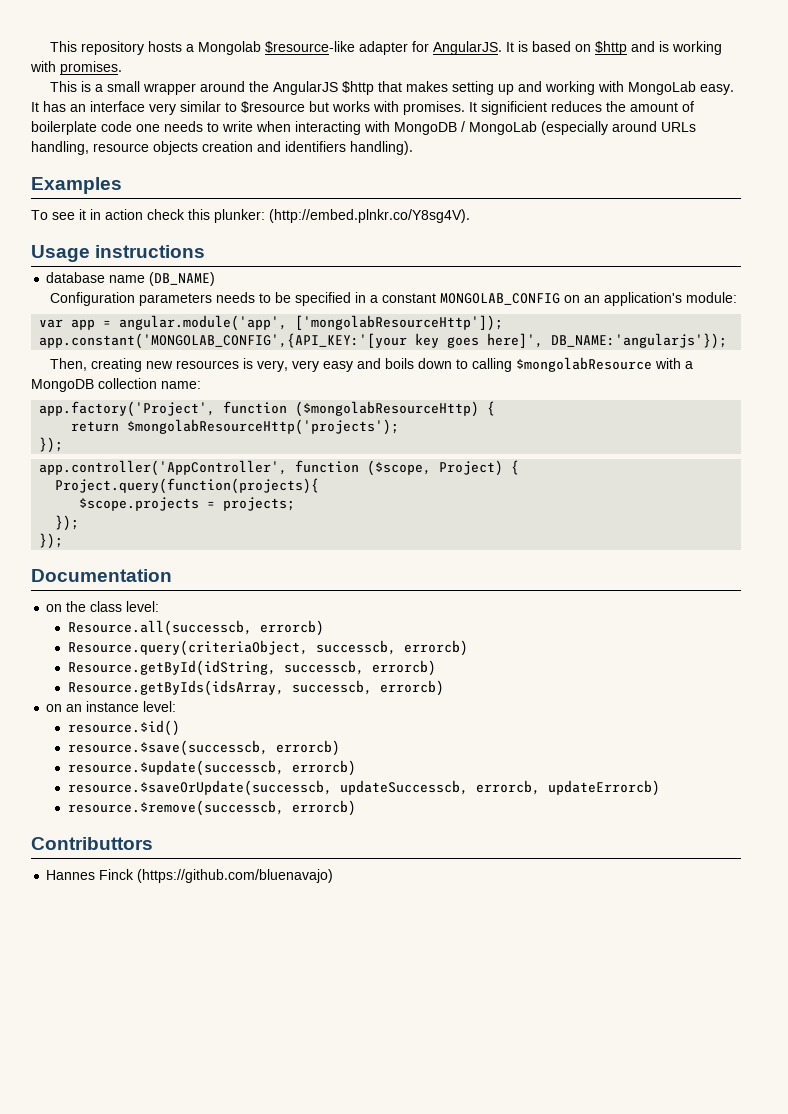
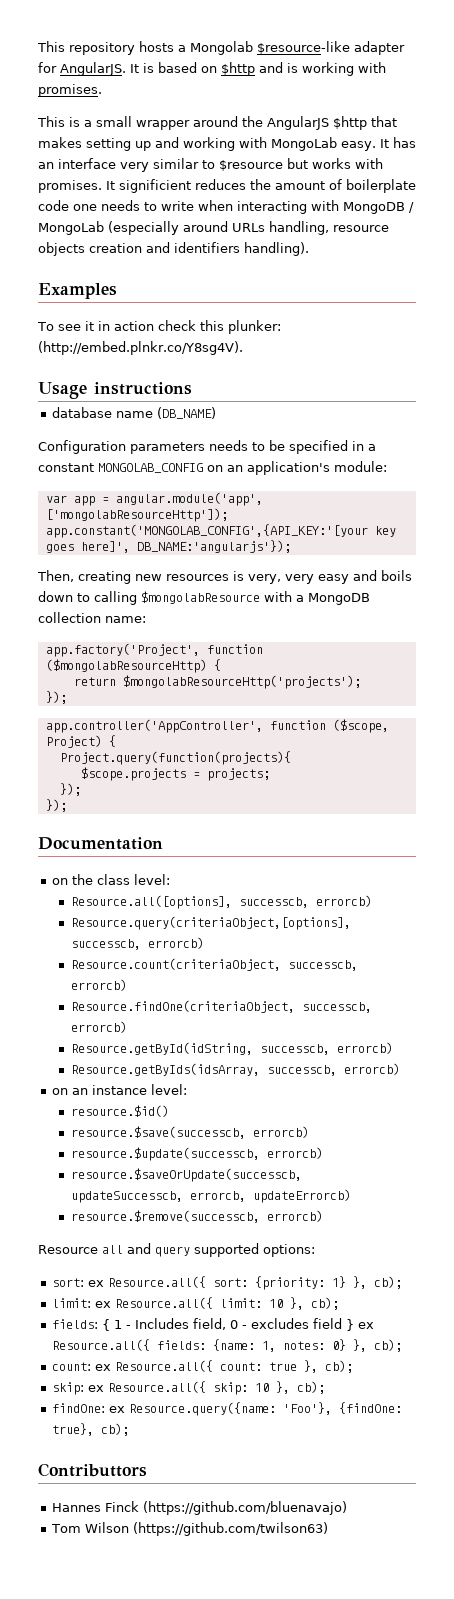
- Resource.all(successcb, errorcb)
- Resource.query(criteriaObject, successcb, errorcb)
+ Resource.all([options], successcb, errorcb)
+ Resource.query(criteriaObject,[options], successcb, errorcb)
+ Resource.count(criteriaObject, successcb, errorcb)
+ Resource.findOne(criteriaObject, successcb, errorcb)
+ Resource all and query supported options:
+ sort: ex Resource.all({ sort: {priority: 1} }, cb);
+ limit: ex Resource.all({ limit: 10 }, cb);
+ fields: { 1 - Includes field, 0 - excludes field } ex Resource.all({ fields: {name: 1, notes: 0} }, cb);
+ count: ex Resource.all({ count: true }, cb);
+ skip: ex Resource.all({ skip: 10 }, cb);
+ findOne: ex Resource.query({name: 'Foo'}, {findOne: true}, cb);
+ Tom Wilson (https://github.com/twilson63)

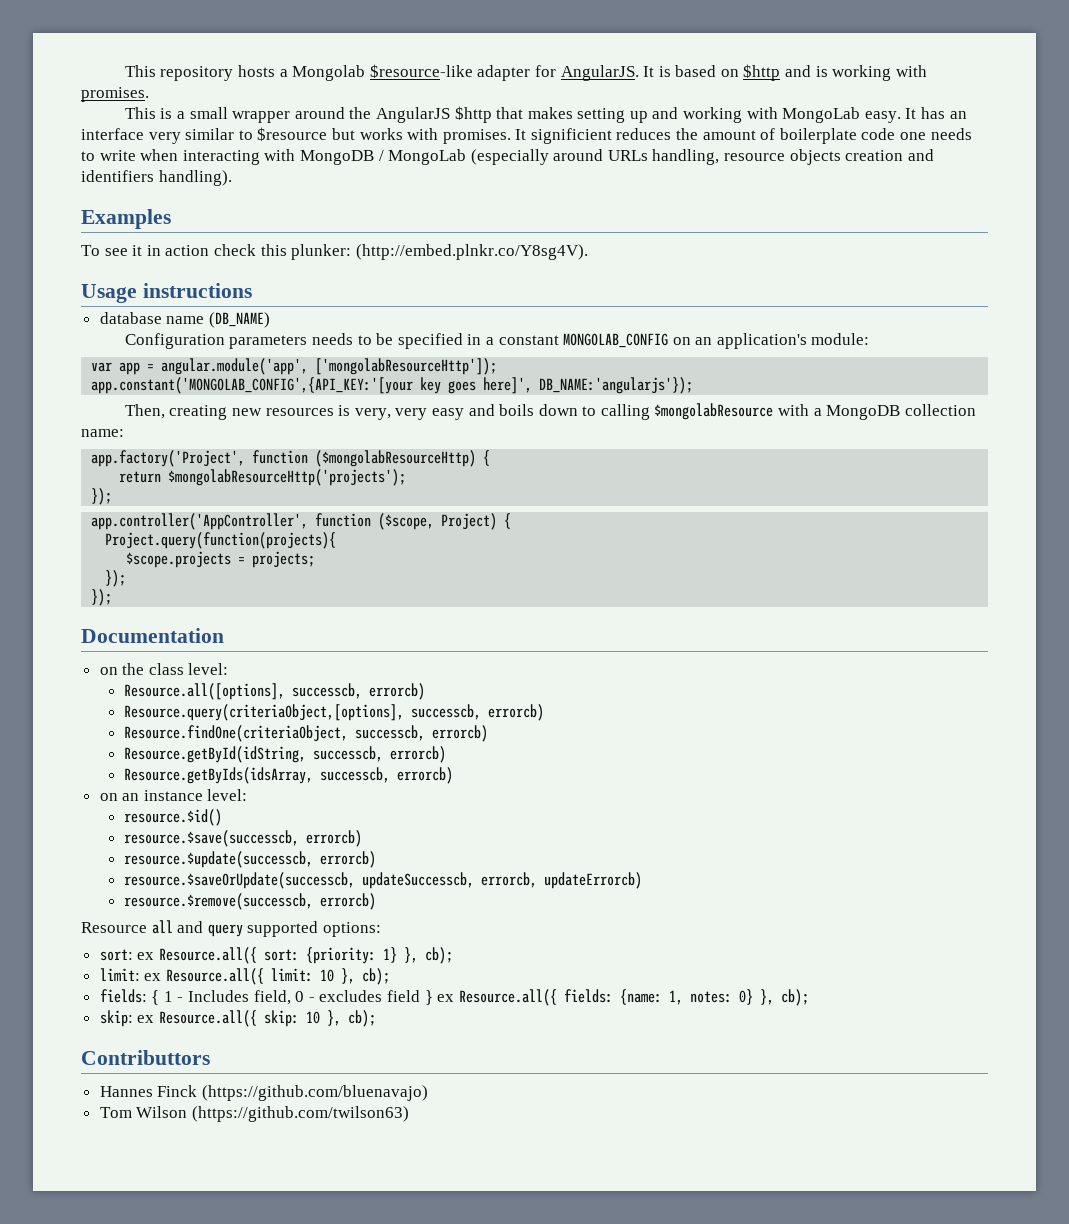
- Resource.count(criteriaObject, successcb, errorcb)
- count: ex Resource.all({ count: true }, cb);
- findOne: ex Resource.query({name: 'Foo'}, {findOne: true}, cb);

